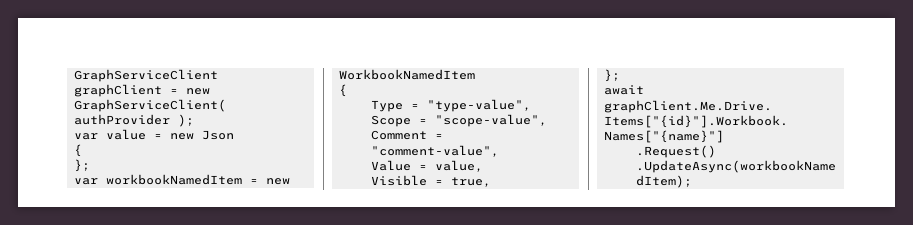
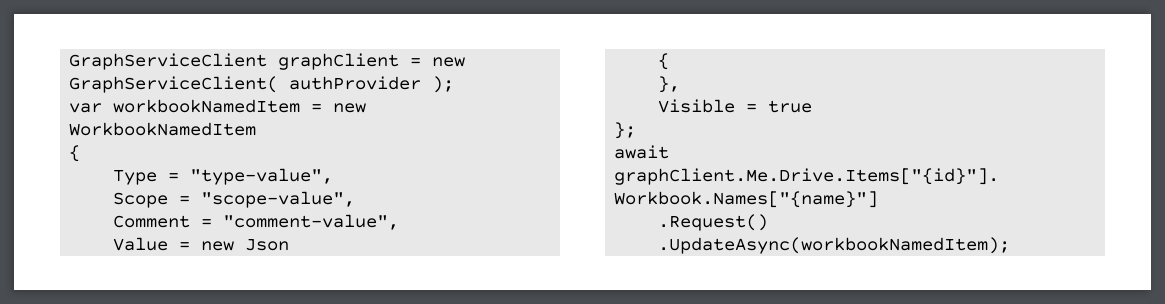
- var value = new Json
- {
- };
- Value = value,
+ Value = new Json
+ {
+ },
- Visible = true,
+ Visible = true

